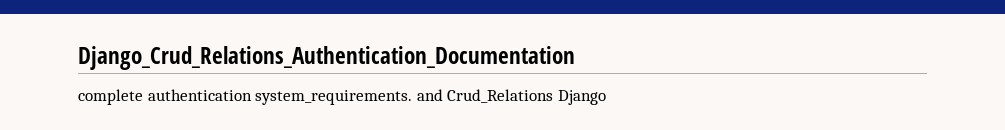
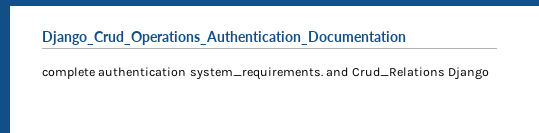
- Django_Crud_Relations_Authentication_Documentation
+ Django_Crud_Operations_Authentication_Documentation

